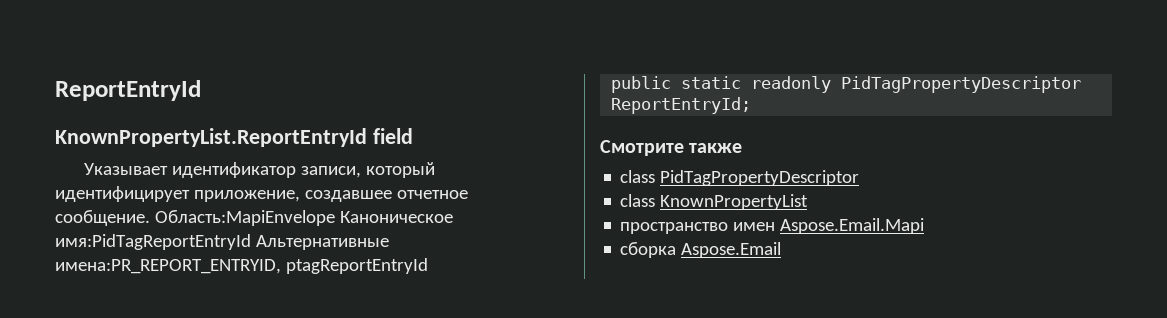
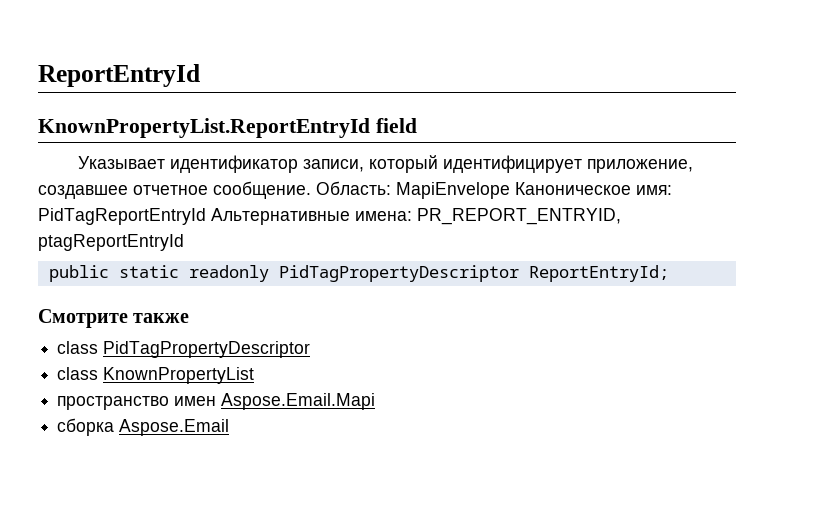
- Область:MapiEnvelope Каноническое имя:PidTagReportEntryId Альтернативные имена:PR_REPORT_ENTRYID, ptagReportEntryId
+ Область: MapiEnvelope Каноническое имя: PidTagReportEntryId Альтернативные имена: PR_REPORT_ENTRYID, ptagReportEntryId

